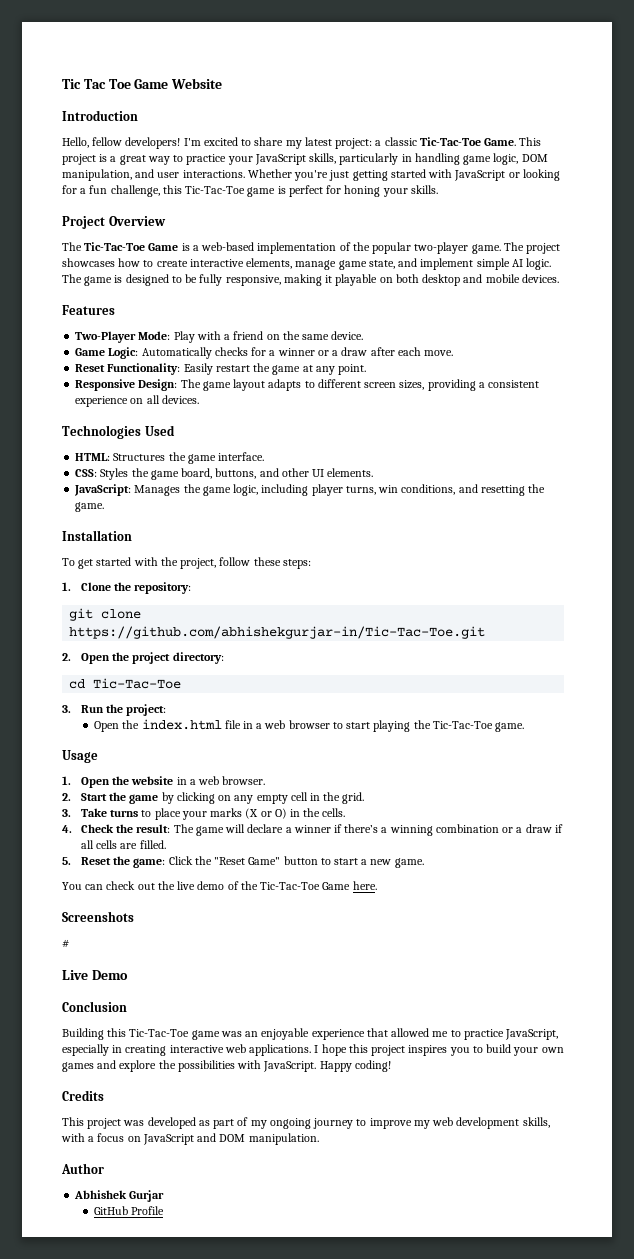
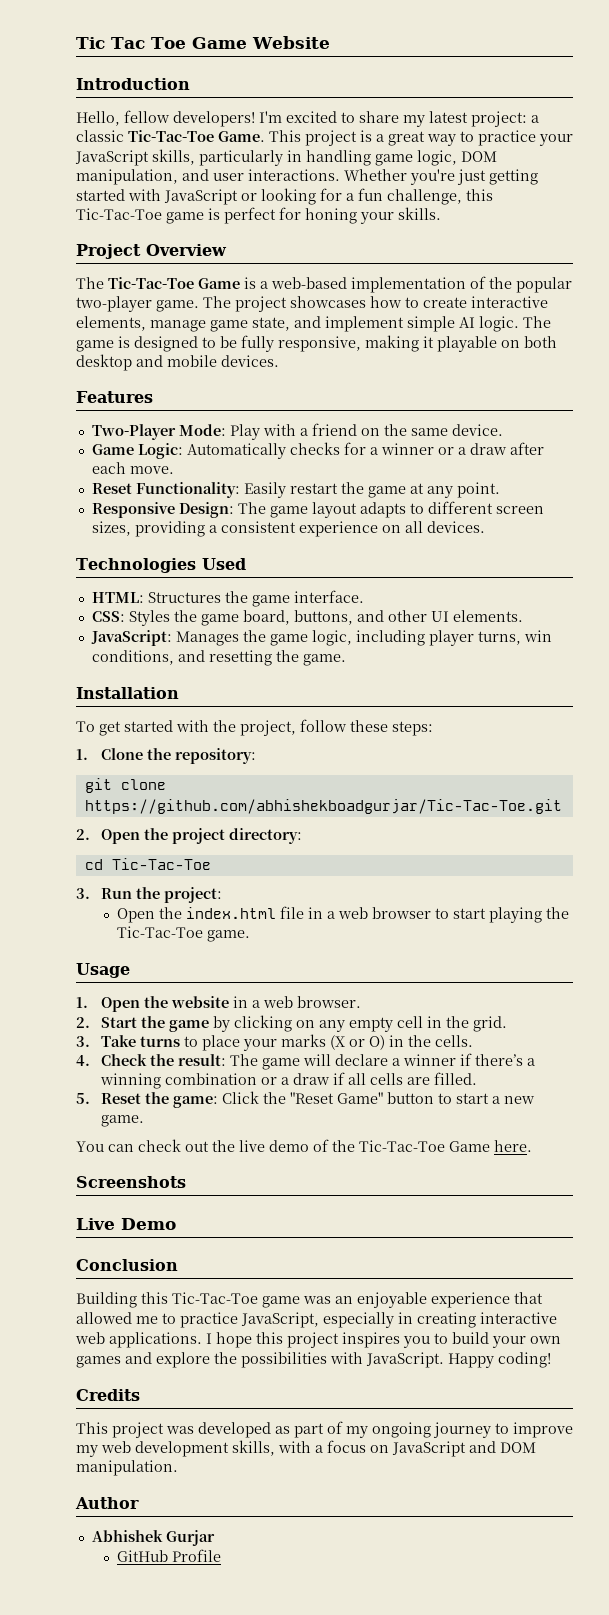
- git clone https://github.com/abhishekgurjar-in/Tic-Tac-Toe.git
+ git clone https://github.com/abhishekboadgurjar/Tic-Tac-Toe.git
- #

